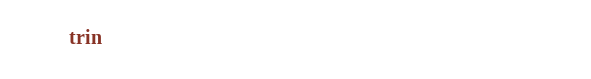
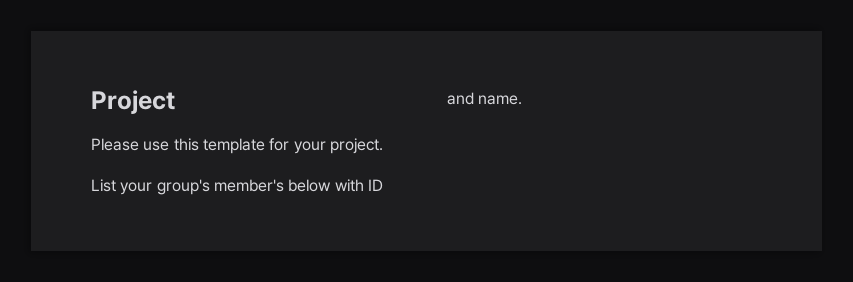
- trin
+ Project
+ Please use this template for your project.
+ List your group's member's below with ID and name.

